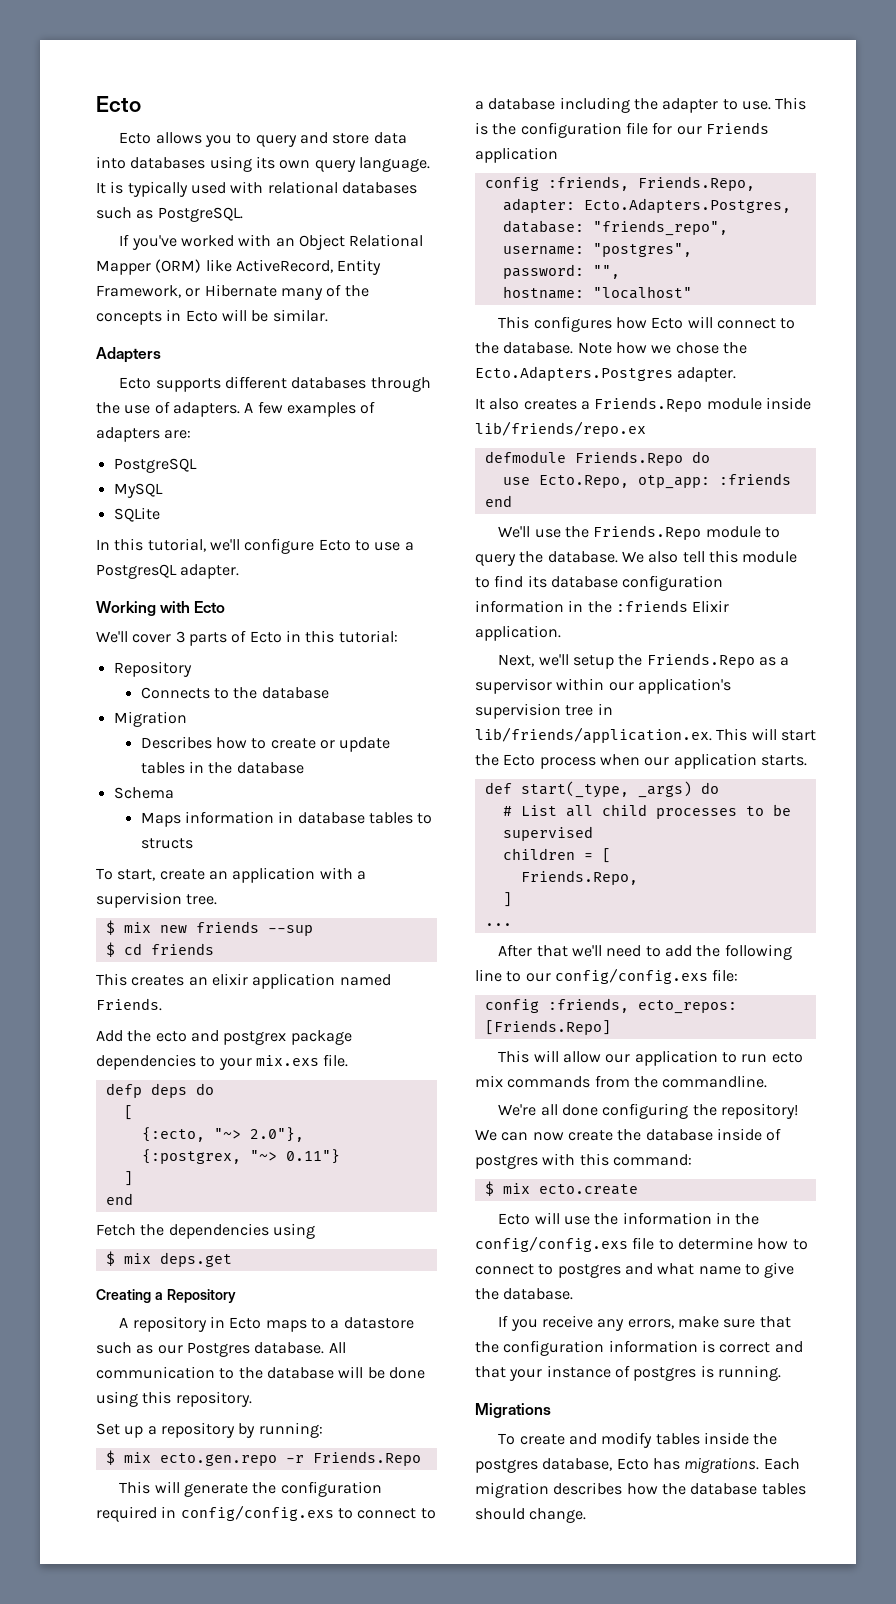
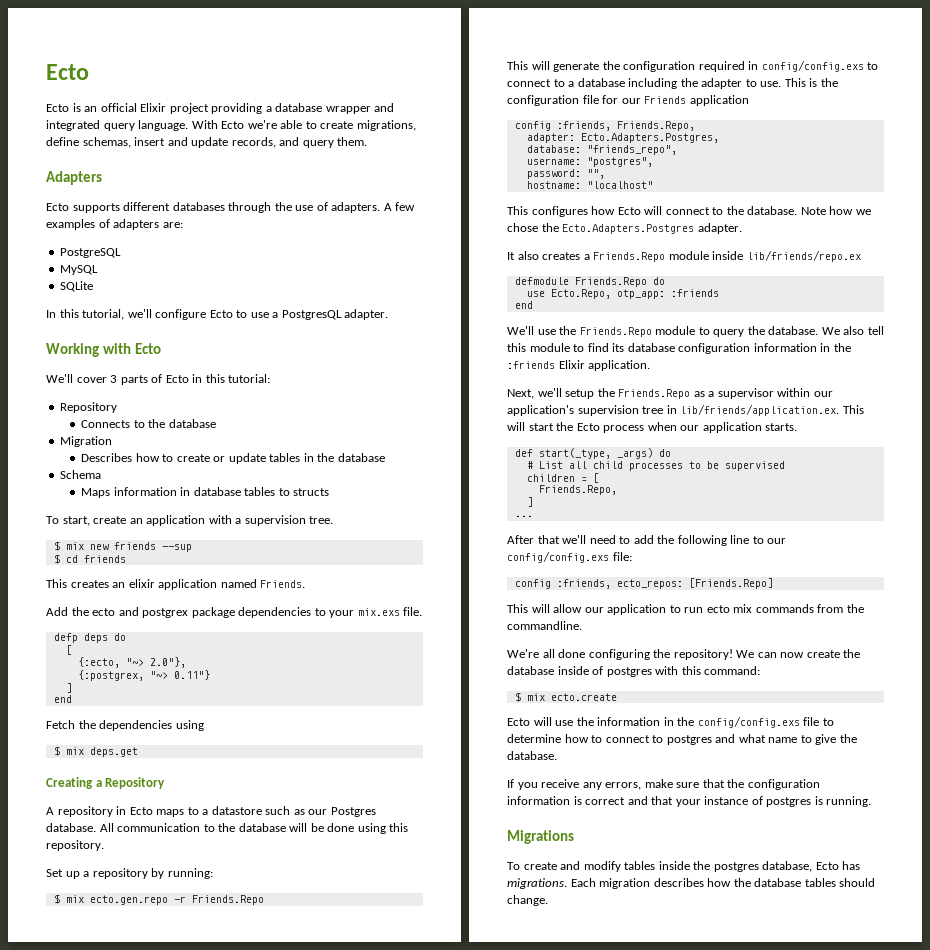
- Ecto allows you to query and store data into databases using its own query language. It is typically used with relational databases such as PostgreSQL.
- If you've worked with an Object Relational Mapper (ORM) like ActiveRecord, Entity Framework, or Hibernate many of the concepts in Ecto will be similar.
+ Ecto is an official Elixir project providing a database wrapper and integrated query language. With Ecto we're able to create migrations, define schemas, insert and update records, and query them.

